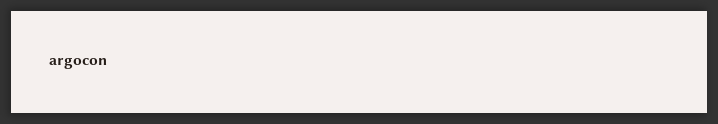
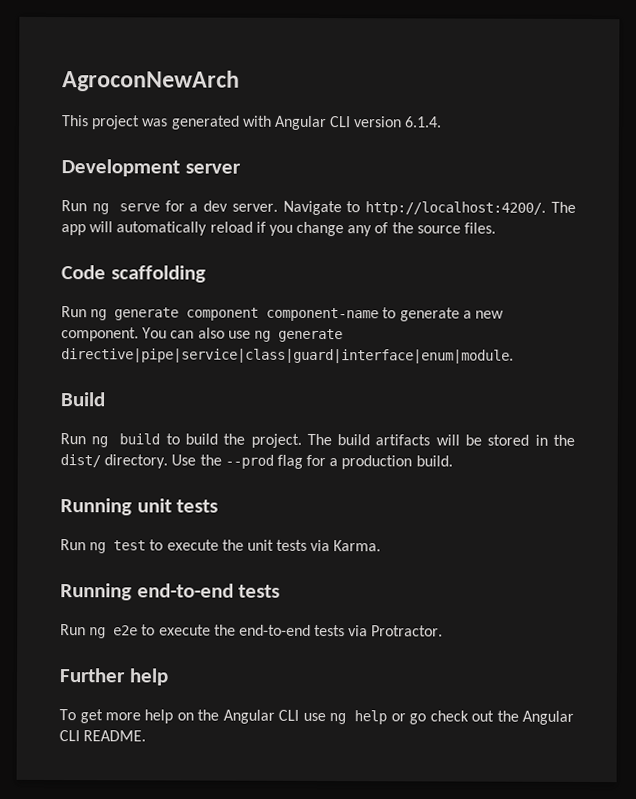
- argocon
+ AgroconNewArch
+ This project was generated with Angular CLI version 6.1.4.
+ Development server
+ Run ng serve for a dev server. Navigate to http://localhost:4200/. The app will automatically reload if you change any of the source files.
+ Code scaffolding
+ Run ng generate component component-name to generate a new component. You can also use ng generate directive|pipe|service|class|guard|interface|enum|module.
+ Build
+ Run ng build to build the project. The build artifacts will be stored in the dist/ directory. Use the --prod flag for a production build.
+ Running unit tests
+ Run ng test to execute the unit tests via Karma.
+ Running end-to-end tests
+ Run ng e2e to execute the end-to-end tests via Protractor.
+ Further help
+ To get more help on the Angular CLI use ng help or go check out the Angular CLI README.

